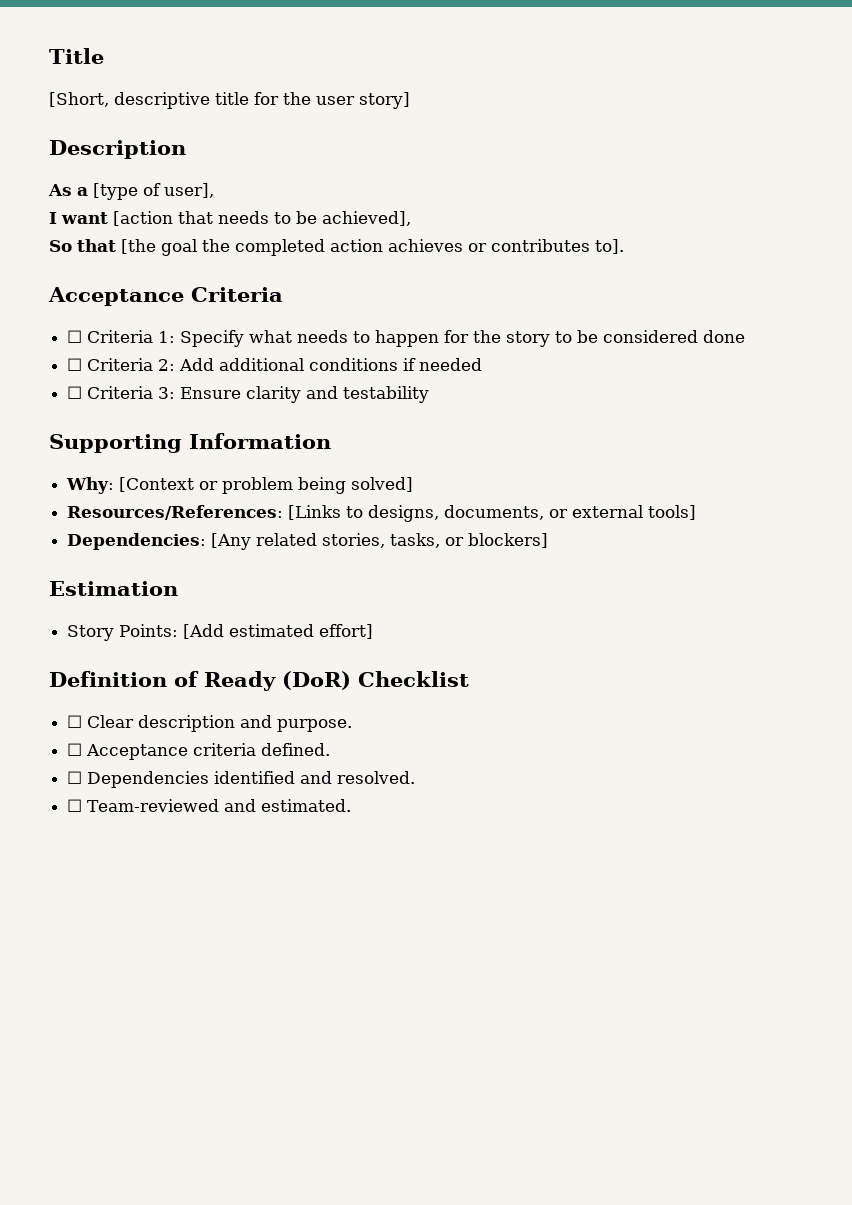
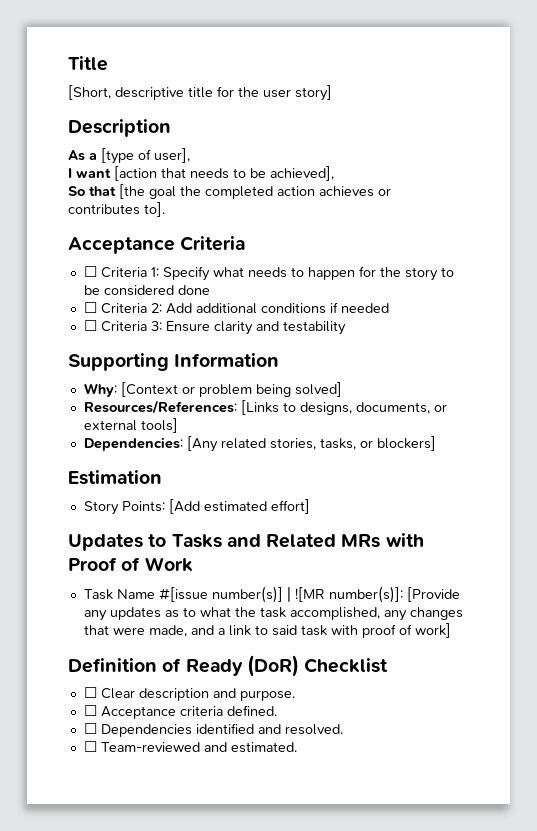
+ Updates to Tasks and Related MRs with Proof of Work
+ Task Name #[issue number(s)] | ![MR number(s)]: [Provide any updates as to what the task accomplished, any changes that were made, and a link to said task with proof of work]

